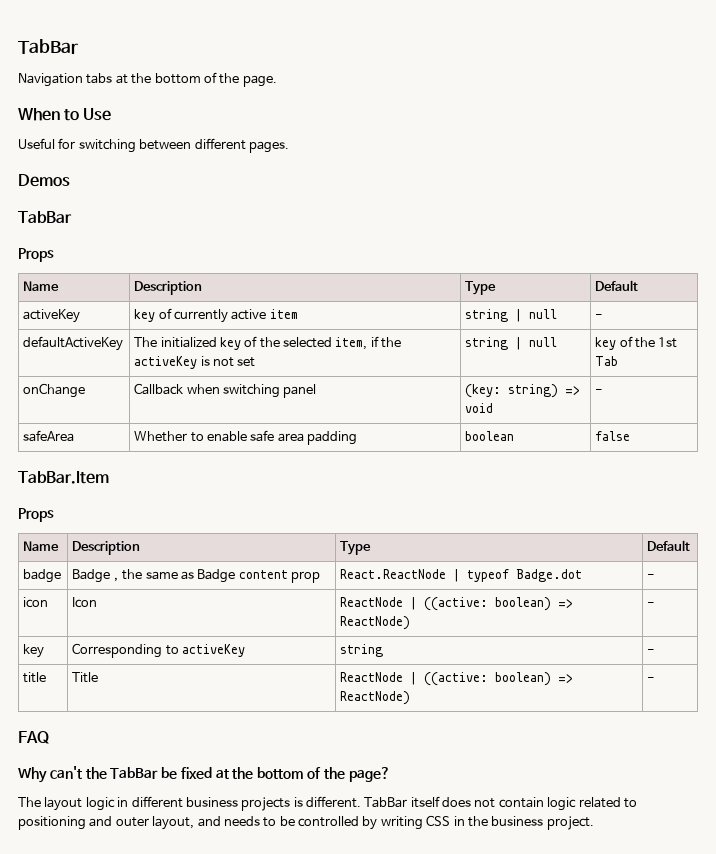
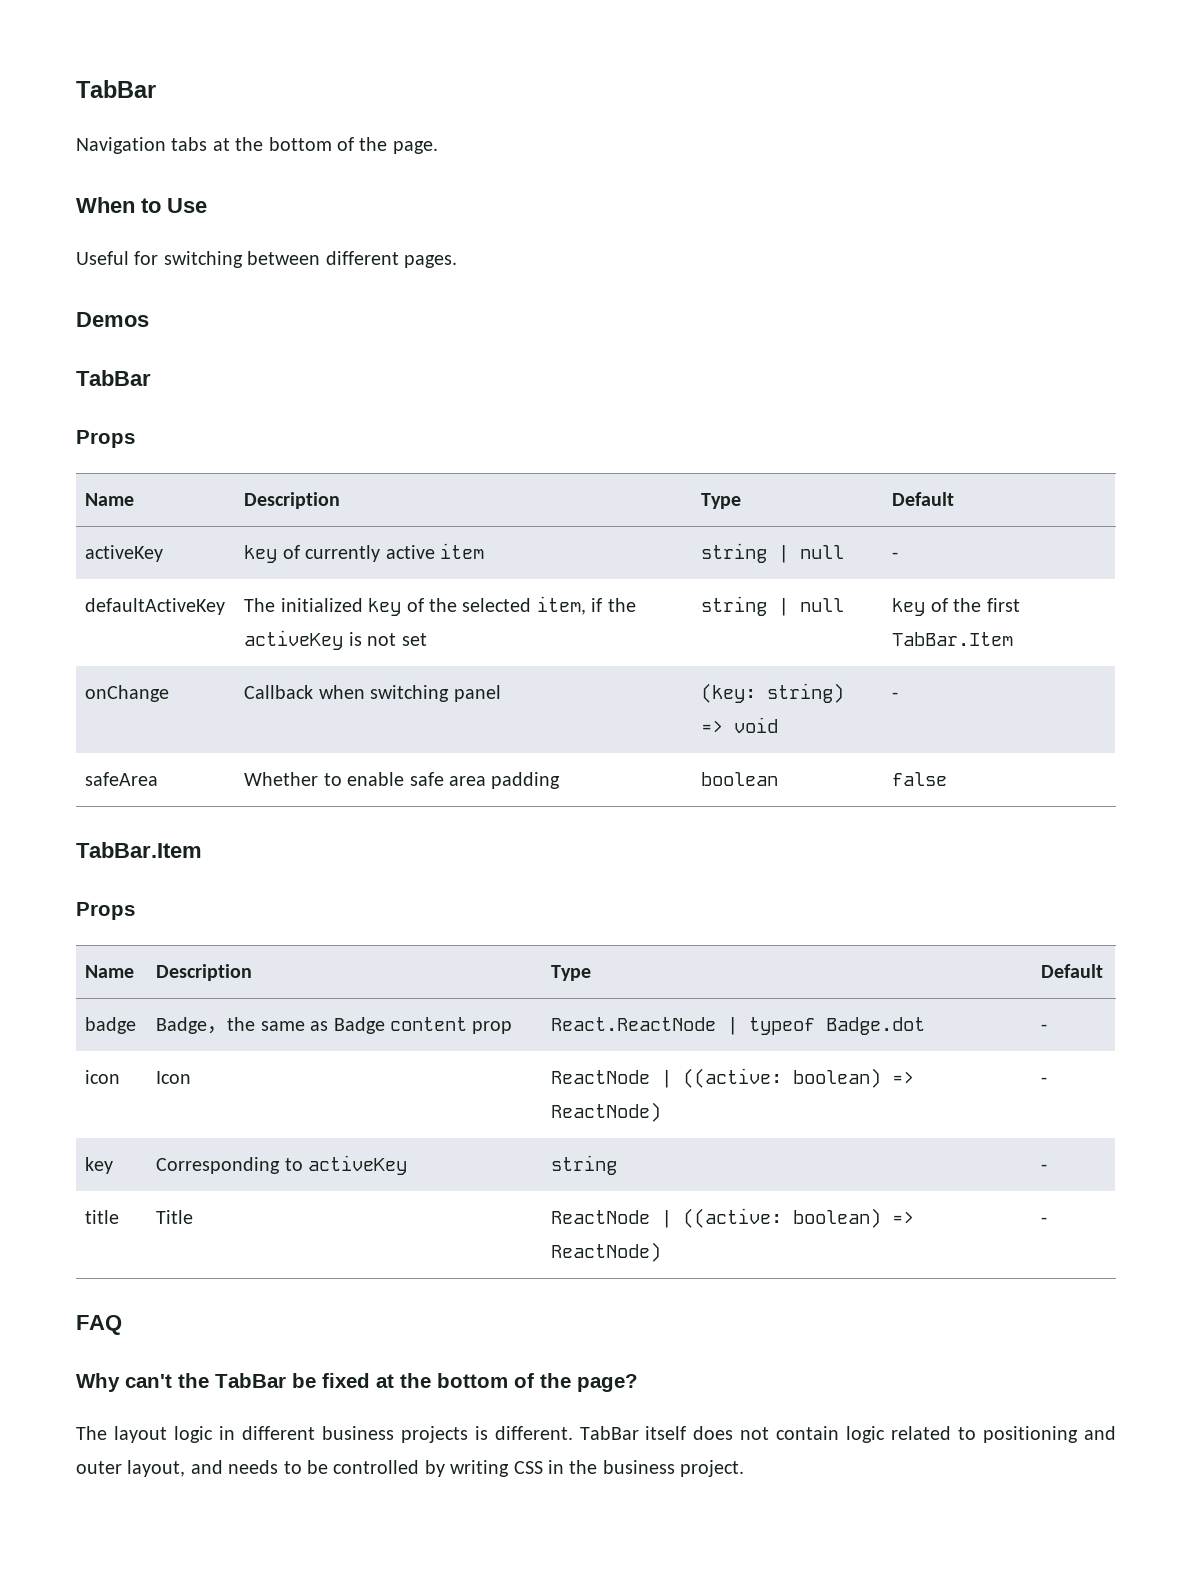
- defaultActiveKey | The initialized key of the selected item, if the activeKey is not set | string | null | key of the 1st Tab
+ defaultActiveKey | The initialized key of the selected item, if the activeKey is not set | string | null | key of the first TabBar.Item

